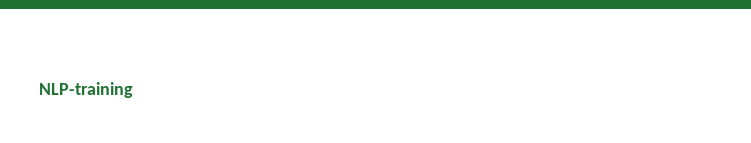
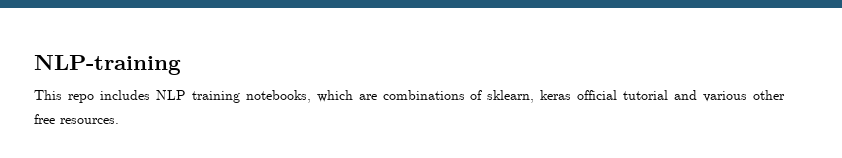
+ This repo includes NLP training notebooks, which are combinations of sklearn, keras official tutorial and various other free resources.

